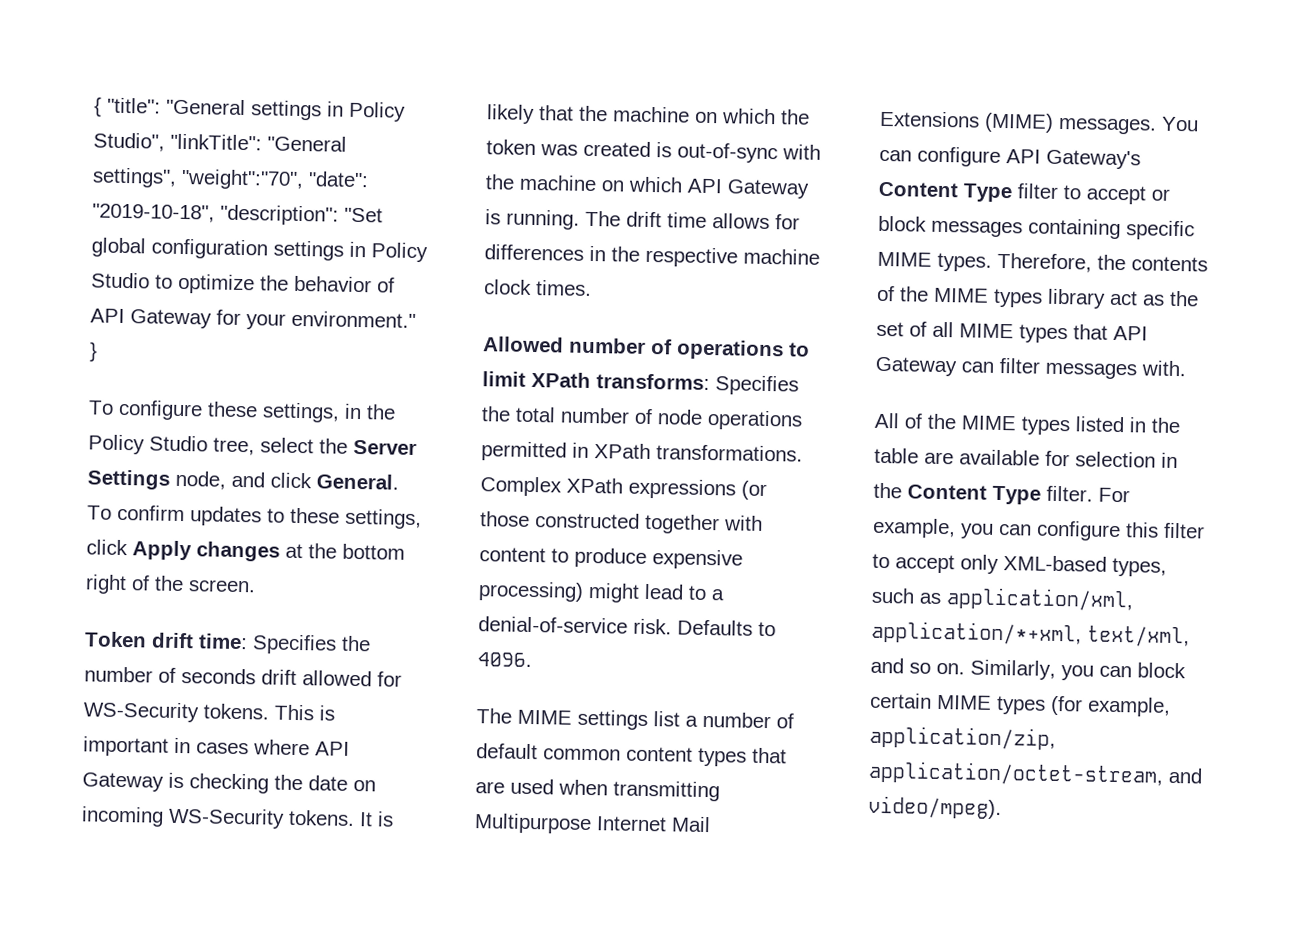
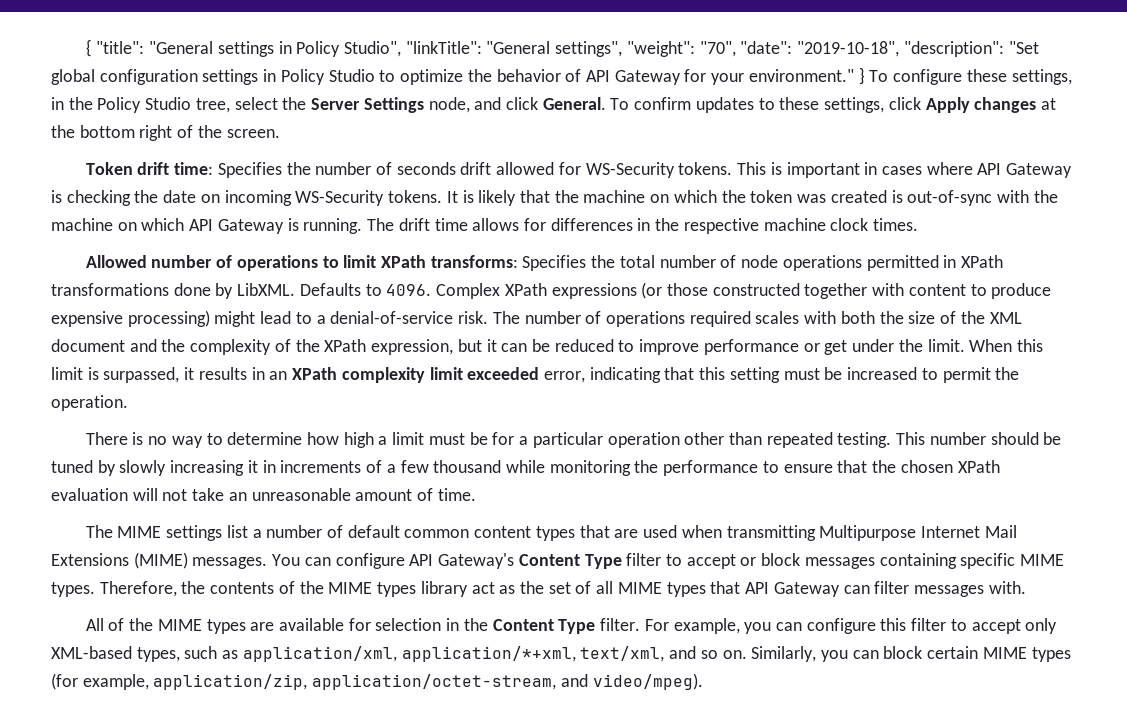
- { "title": "General settings in Policy Studio", "linkTitle": "General settings", "weight":"70", "date": "2019-10-18", "description": "Set global configuration settings in Policy Studio to optimize the behavior of API Gateway for your environment."
+ { "title": "General settings in Policy Studio", "linkTitle": "General settings", "weight": "70", "date": "2019-10-18", "description": "Set global configuration settings in Policy Studio to optimize the behavior of API Gateway for your environment."
- }
- To configure these settings, in the Policy Studio tree, select the Server Settings node, and click General.
+ } To configure these settings, in the Policy Studio tree, select the Server Settings node, and click General.
- Allowed number of operations to limit XPath transforms: Specifies the total number of node operations permitted in XPath transformations.
+ Allowed number of operations to limit XPath transforms: Specifies the total number of node operations permitted in XPath transformations done by LibXML. Defaults to 4096.
- Defaults to 4096.
+ The number of operations required scales with both the size of the XML document and the complexity of the XPath expression, but it can be reduced to improve performance or get under the limit. When this limit is surpassed, it results in an XPath complexity limit exceeded error, indicating that this setting must be increased to permit the operation.
+ There is no way to determine how high a limit must be for a particular operation other than repeated testing. This number should be tuned by slowly increasing it in increments of a few thousand while monitoring the performance to ensure that the chosen XPath evaluation will not take an unreasonable amount of time.
- All of the MIME types listed in the table are available for selection in the Content Type filter.
+ All of the MIME types are available for selection in the Content Type filter.

